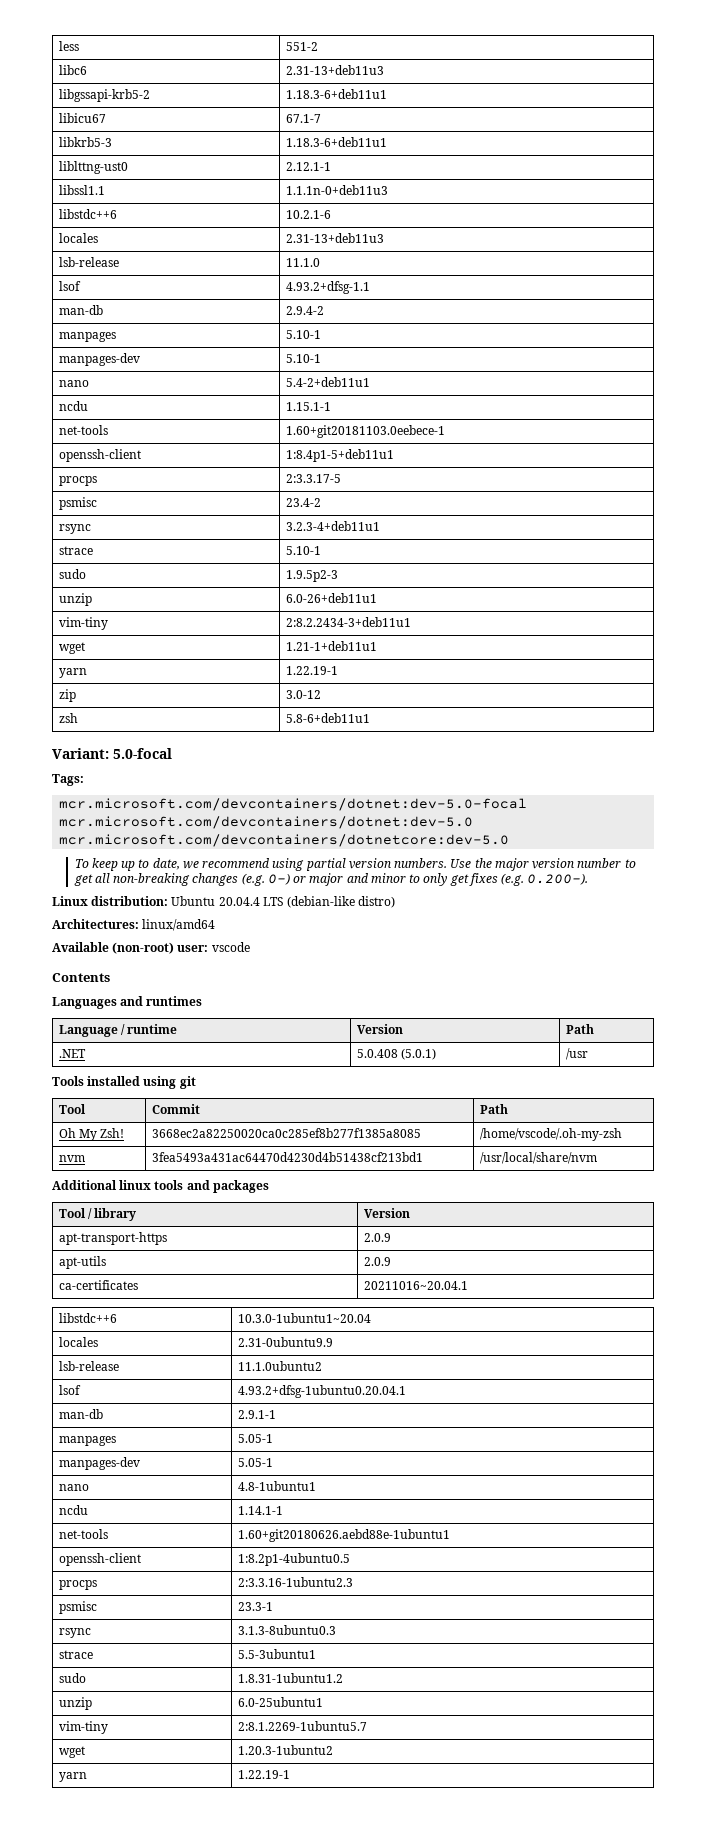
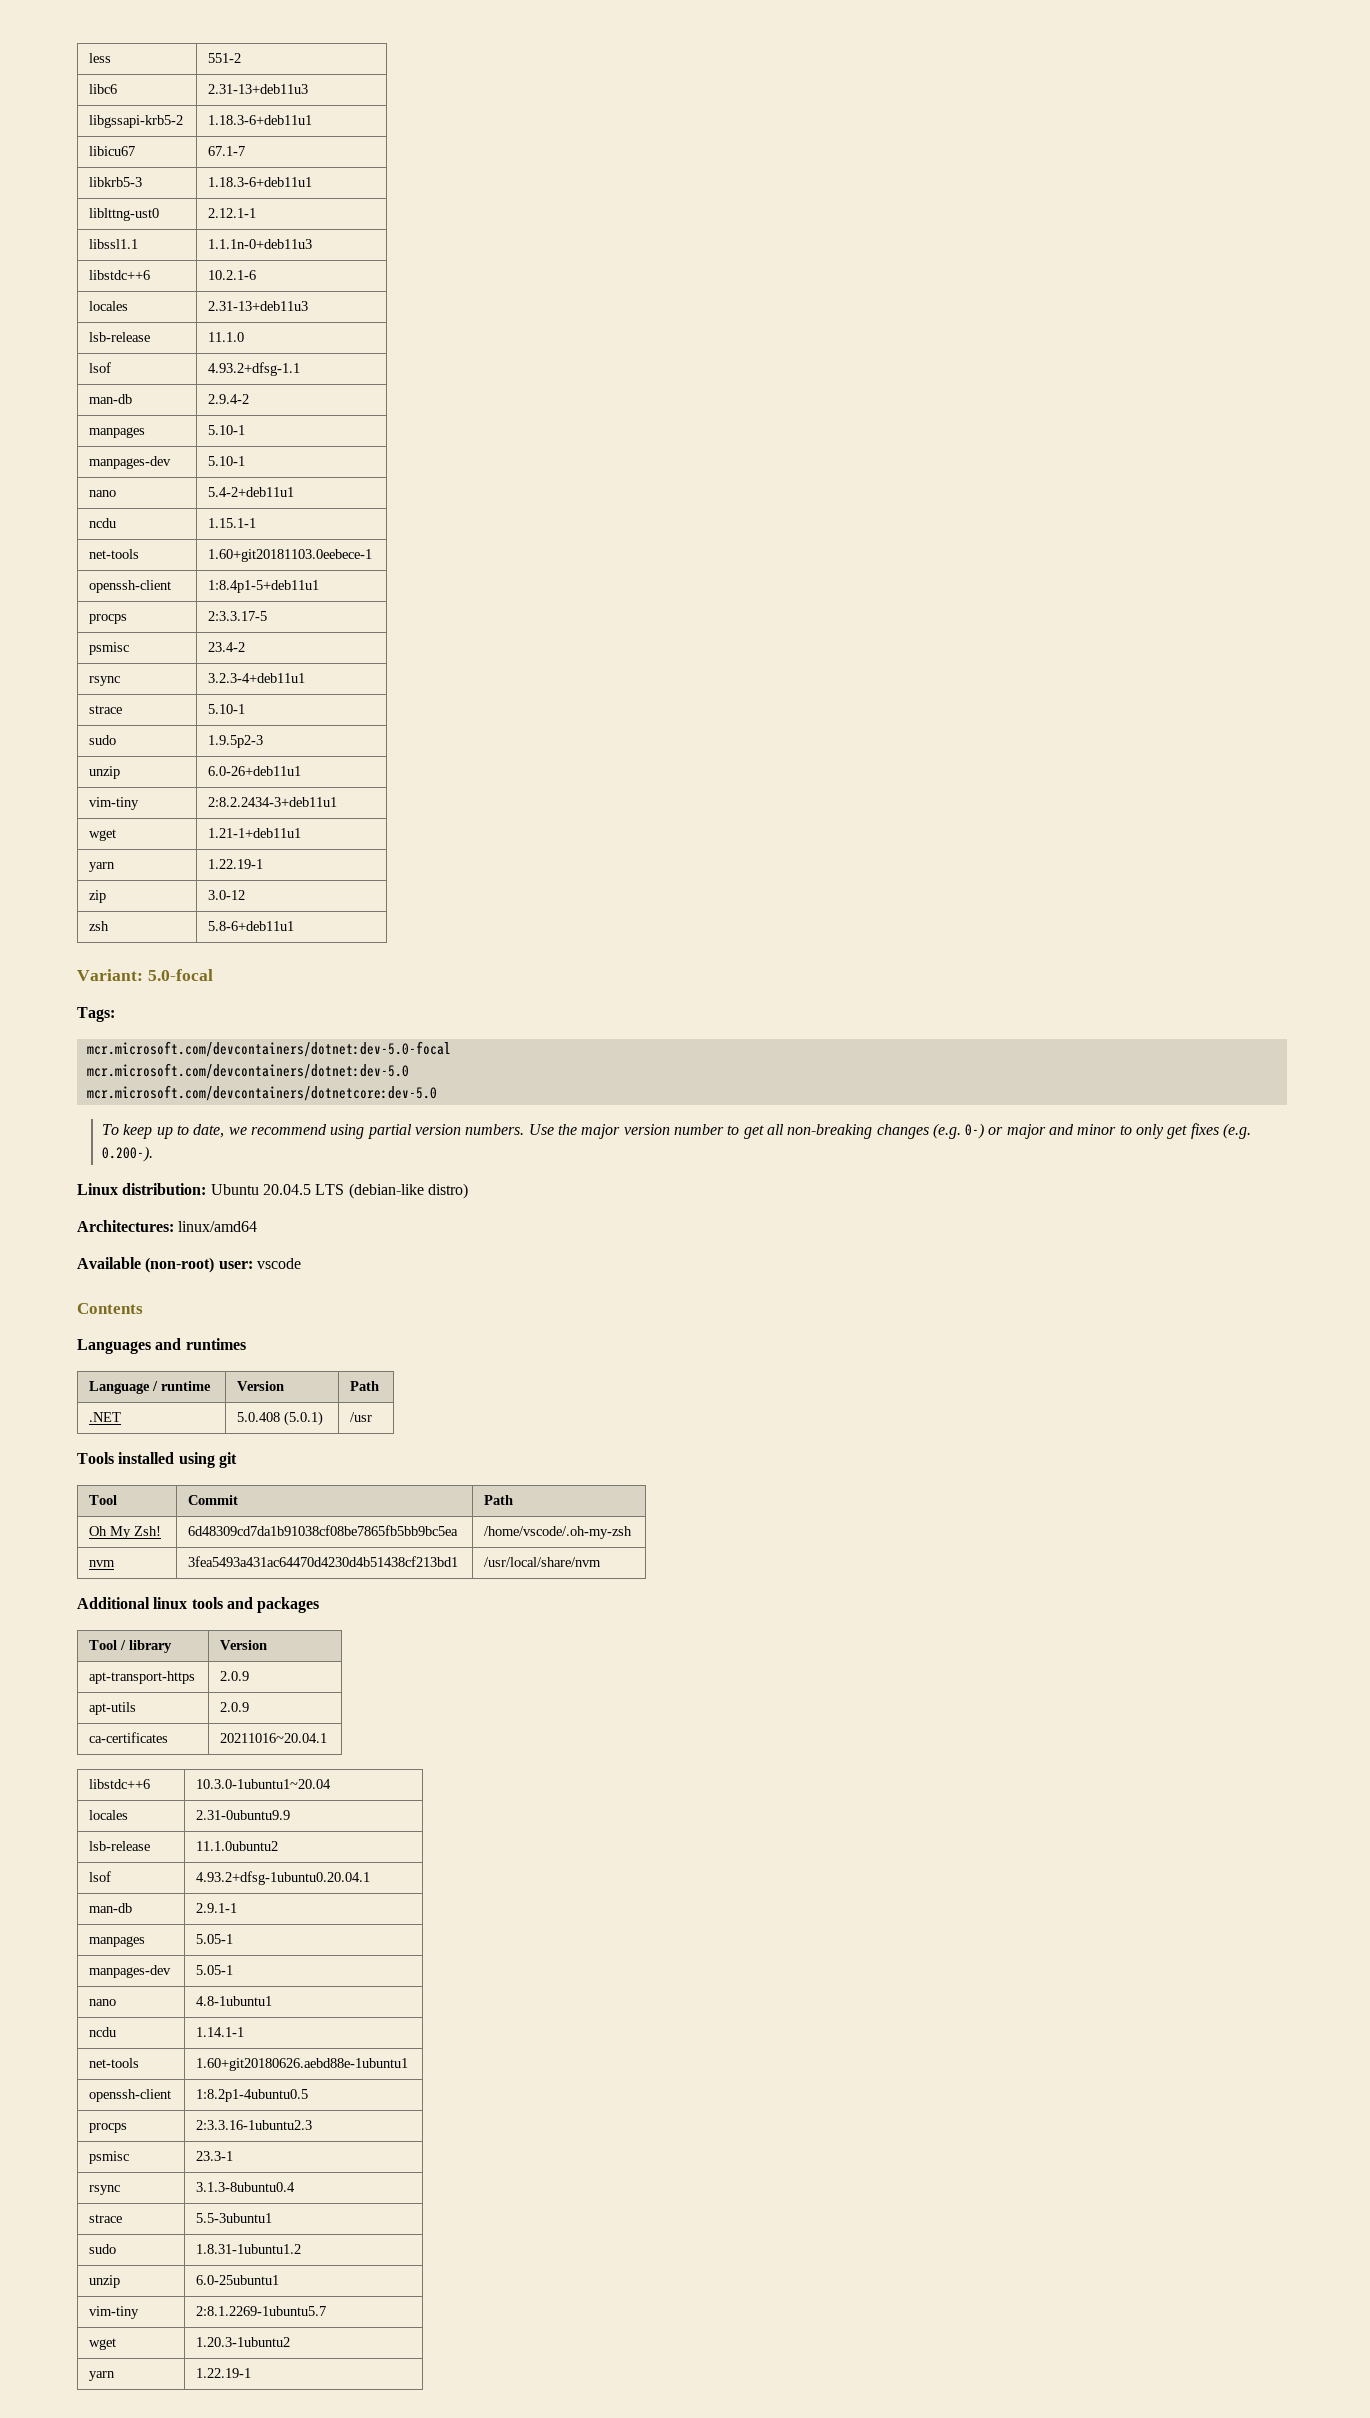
- Linux distribution: Ubuntu 20.04.4 LTS (debian-like distro)
+ Linux distribution: Ubuntu 20.04.5 LTS (debian-like distro)
- Oh My Zsh! | 3668ec2a82250020ca0c285ef8b277f1385a8085 | /home/vscode/.oh-my-zsh
+ Oh My Zsh! | 6d48309cd7da1b91038cf08be7865fb5bb9bc5ea | /home/vscode/.oh-my-zsh
- rsync | 3.1.3-8ubuntu0.3
+ rsync | 3.1.3-8ubuntu0.4

